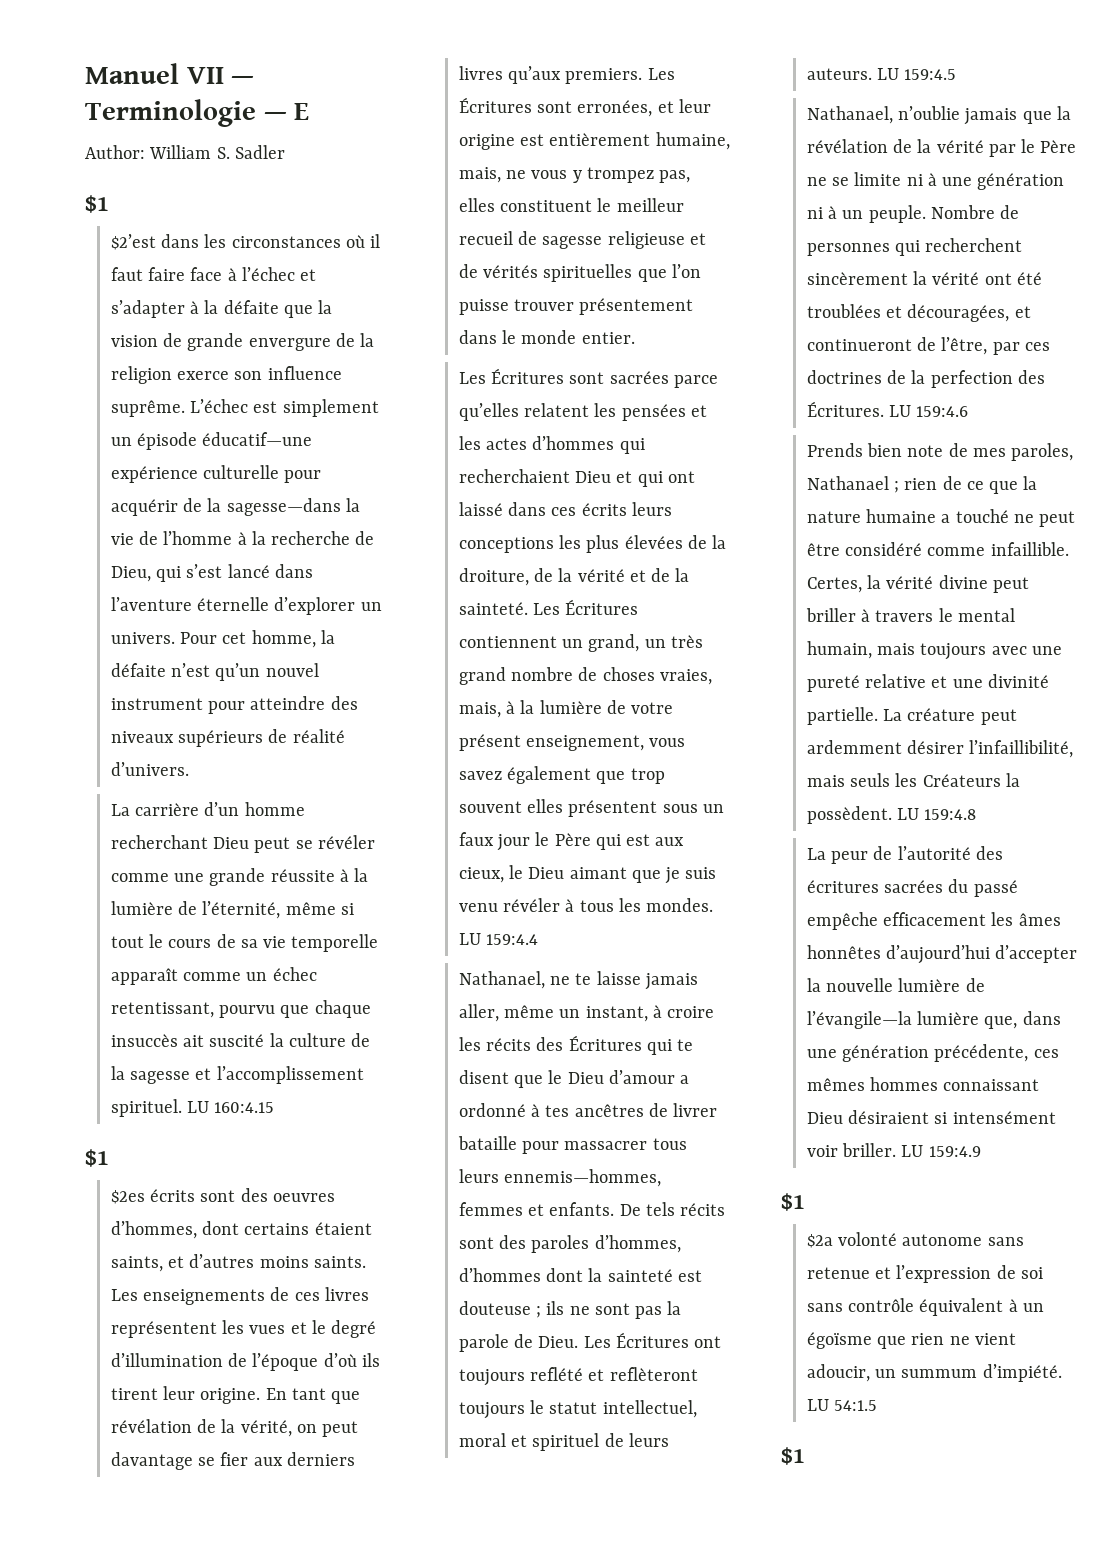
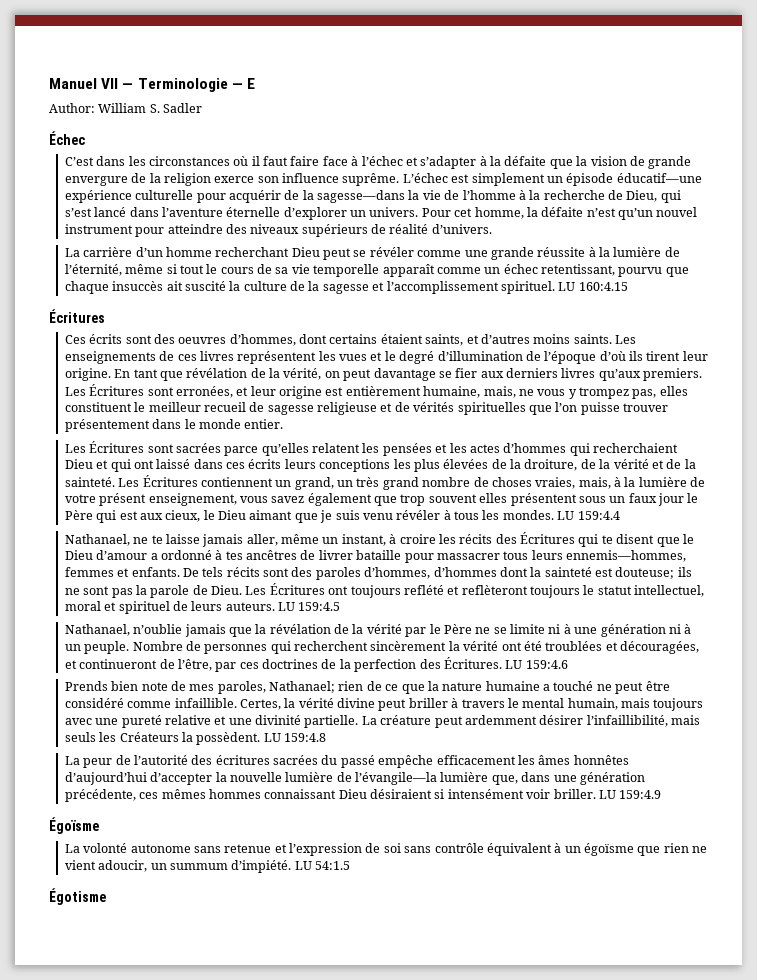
  Author: William S. Sadler
- $1
- $2’est dans les circonstances où il faut faire face à l’échec et s’adapter à la défaite que la vision de grande envergure de la religion exerce son influence suprême.
+ Échec
+ C’est dans les circonstances où il faut faire face à l’échec et s’adapter à la défaite que la vision de grande envergure de la religion exerce son influence suprême.
  LU 160:4.15
- $1
- $2es écrits sont des oeuvres d’hommes, dont certains étaient saints, et d’autres moins saints.
+ Écritures
+ Ces écrits sont des oeuvres d’hommes, dont certains étaient saints, et d’autres moins saints.
- De tels récits sont des paroles d’hommes, d’hommes dont la sainteté est douteuse ; ils ne sont pas la parole de Dieu.
+ De tels récits sont des paroles d’hommes, d’hommes dont la sainteté est douteuse; ils ne sont pas la parole de Dieu.
- Prends bien note de mes paroles, Nathanael ; rien de ce que la nature humaine a touché ne peut être considéré comme infaillible.
+ Prends bien note de mes paroles, Nathanael; rien de ce que la nature humaine a touché ne peut être considéré comme infaillible.
  LU 159:4.9
- $1
- $2a volonté autonome sans retenue et l’expression de soi sans contrôle équivalent à un égoïsme que rien ne vient adoucir, un summum d’impiété.
+ Égoïsme
+ La volonté autonome sans retenue et l’expression de soi sans contrôle équivalent à un égoïsme que rien ne vient adoucir, un summum d’impiété.
  LU 54:1.5
- $1
+ Égotisme

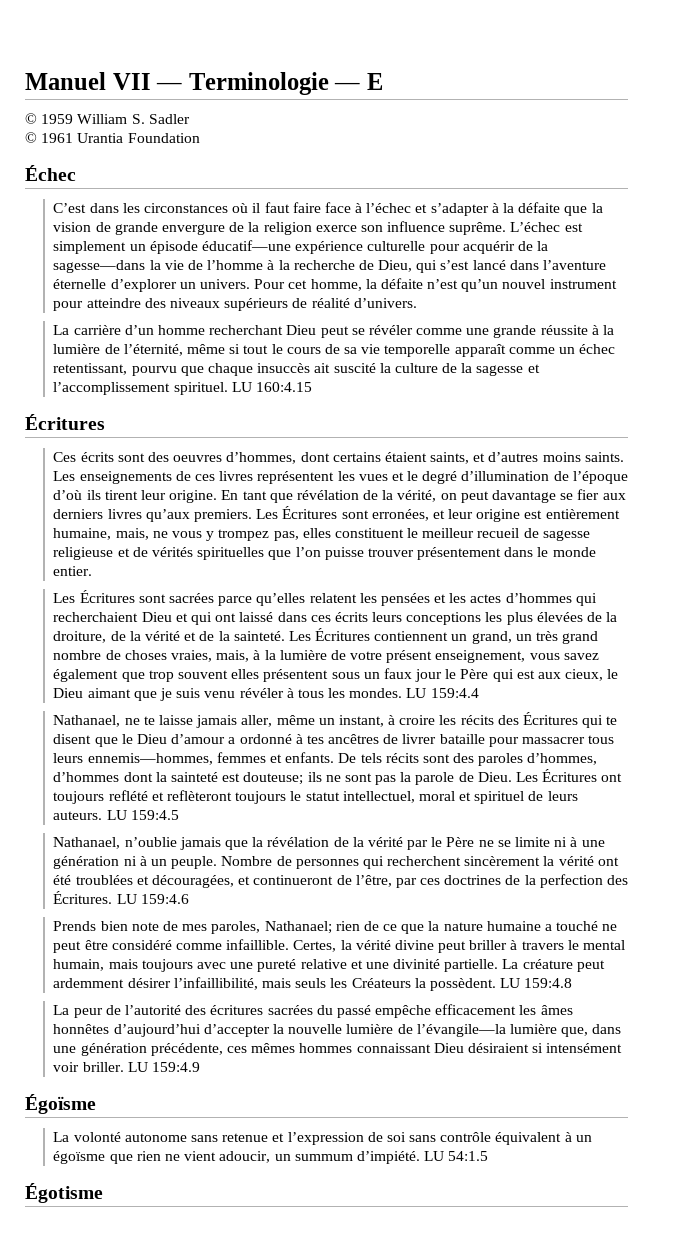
- Author: William S. Sadler
+ © 1959 William S. Sadler
+ © 1961 Urantia Foundation

